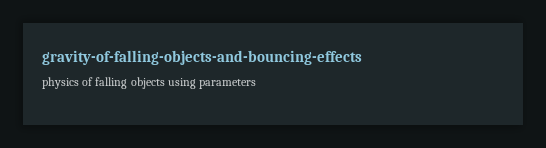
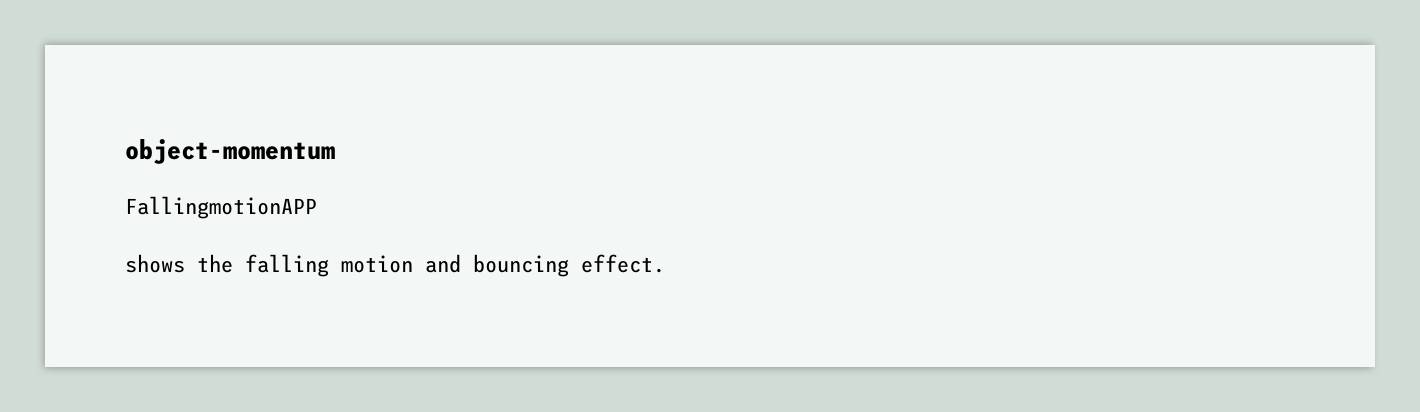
- gravity-of-falling-objects-and-bouncing-effects
- physics of falling objects using parameters
+ object-momentum
+ FallingmotionAPP
+ shows the falling motion and bouncing effect.

